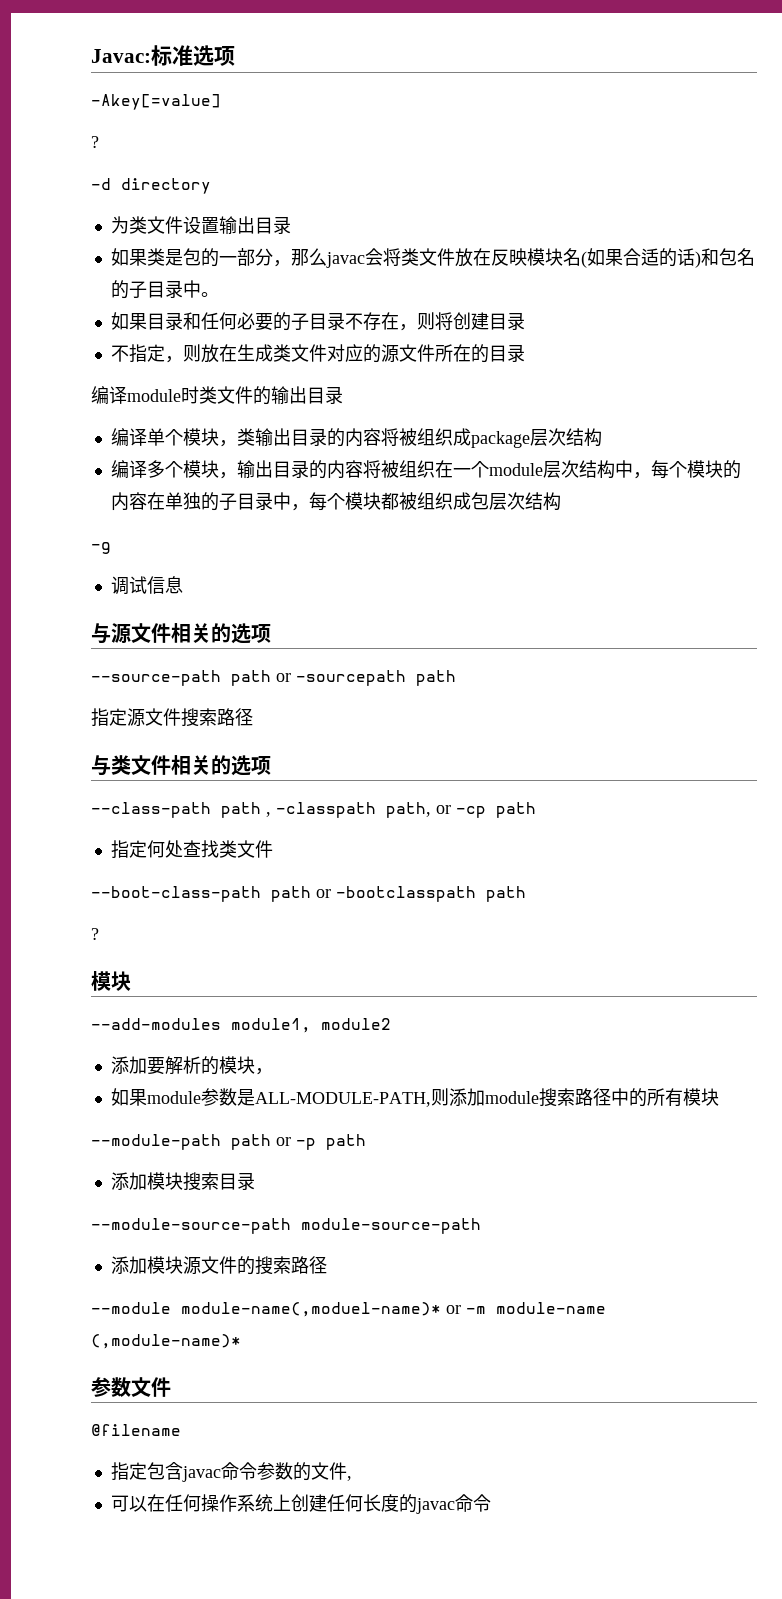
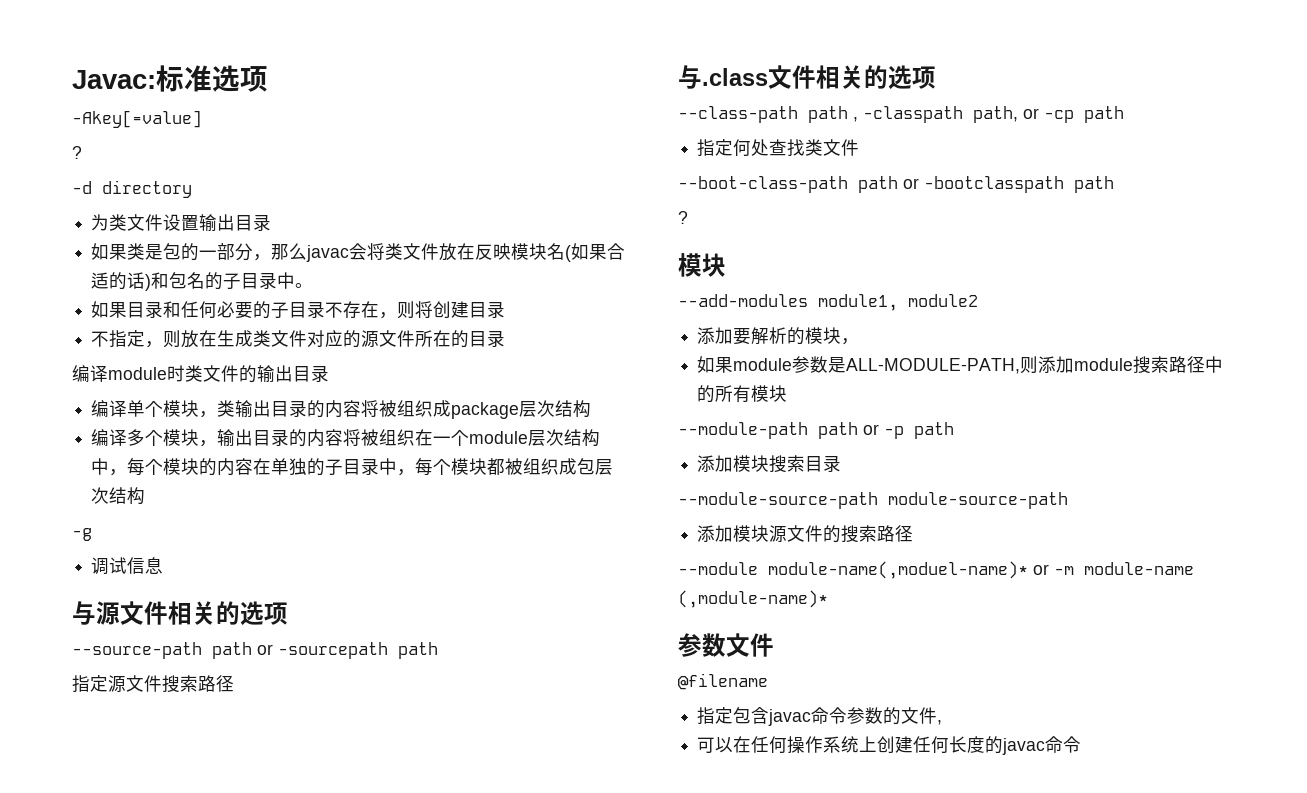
- 与类文件相关的选项
+ 与.class文件相关的选项

